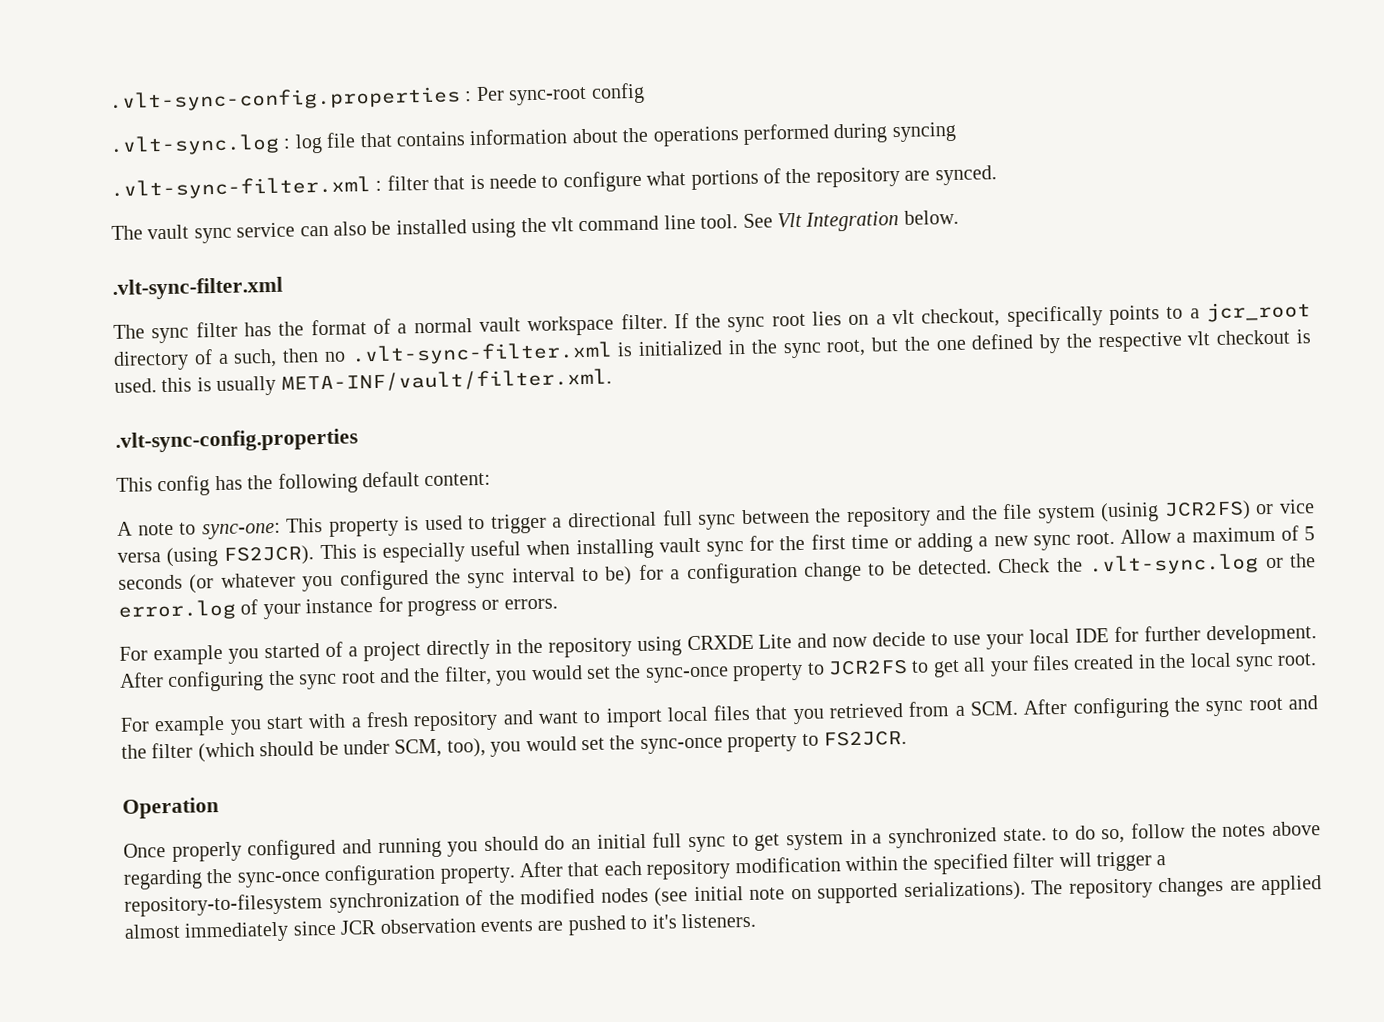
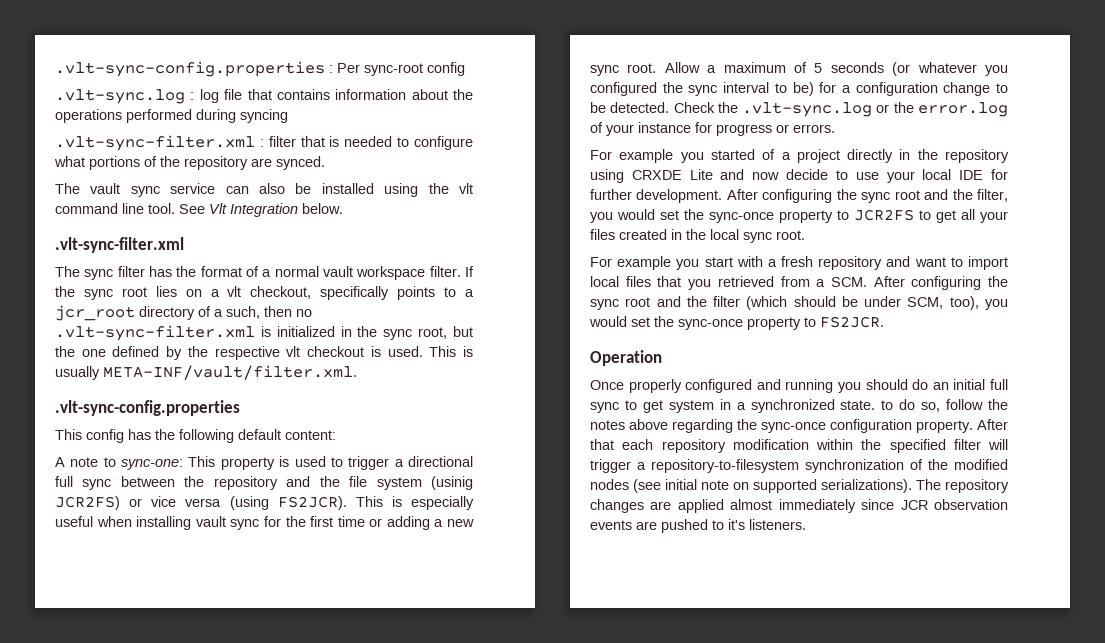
- .vlt-sync-filter.xml : filter that is neede to configure what portions of the repository are synced.
+ .vlt-sync-filter.xml : filter that is needed to configure what portions of the repository are synced.
- If the sync root lies on a vlt checkout, specifically points to a jcr_root directory of a such, then no .vlt-sync-filter.xml is initialized in the sync root, but the one defined by the respective vlt checkout is used. this is usually META-INF/vault/filter.xml.
+ If the sync root lies on a vlt checkout, specifically points to a jcr_root directory of a such, then no .vlt-sync-filter.xml is initialized in the sync root, but the one defined by the respective vlt checkout is used. This is usually META-INF/vault/filter.xml.

